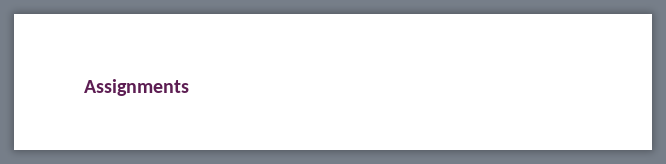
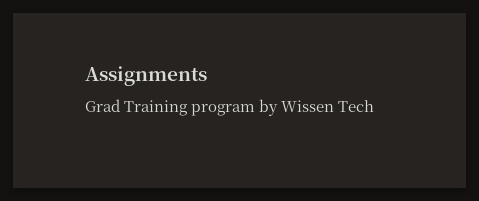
+ Grad Training program by Wissen Tech

